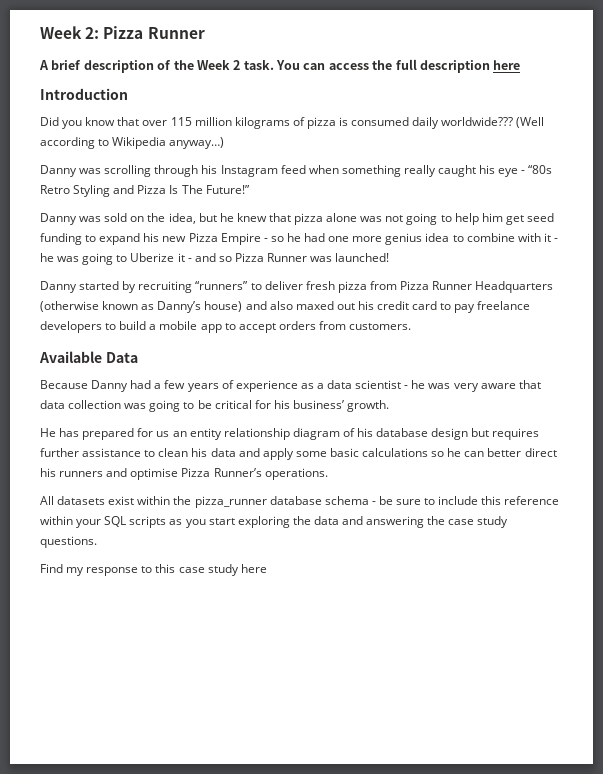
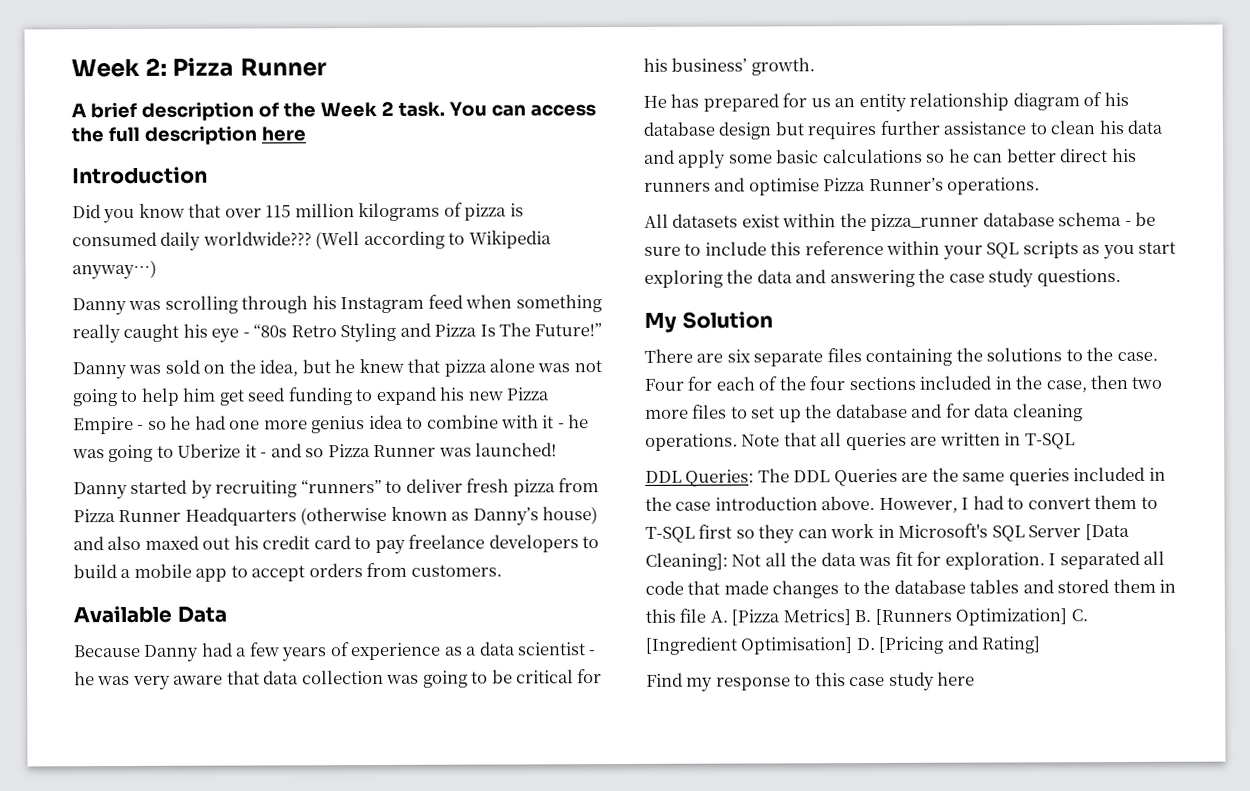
+ My Solution
+ There are six separate files containing the solutions to the case. Four for each of the four sections included in the case, then two more files to set up the database and for data cleaning operations. Note that all queries are written in T-SQL
+ DDL Queries: The DDL Queries are the same queries included in the case introduction above. However, I had to convert them to T-SQL first so they can work in Microsoft's SQL Server [Data Cleaning]: Not all the data was fit for exploration. I separated all code that made changes to the database tables and stored them in this file A. [Pizza Metrics] B. [Runners Optimization] C. [Ingredient Optimisation] D. [Pricing and Rating]

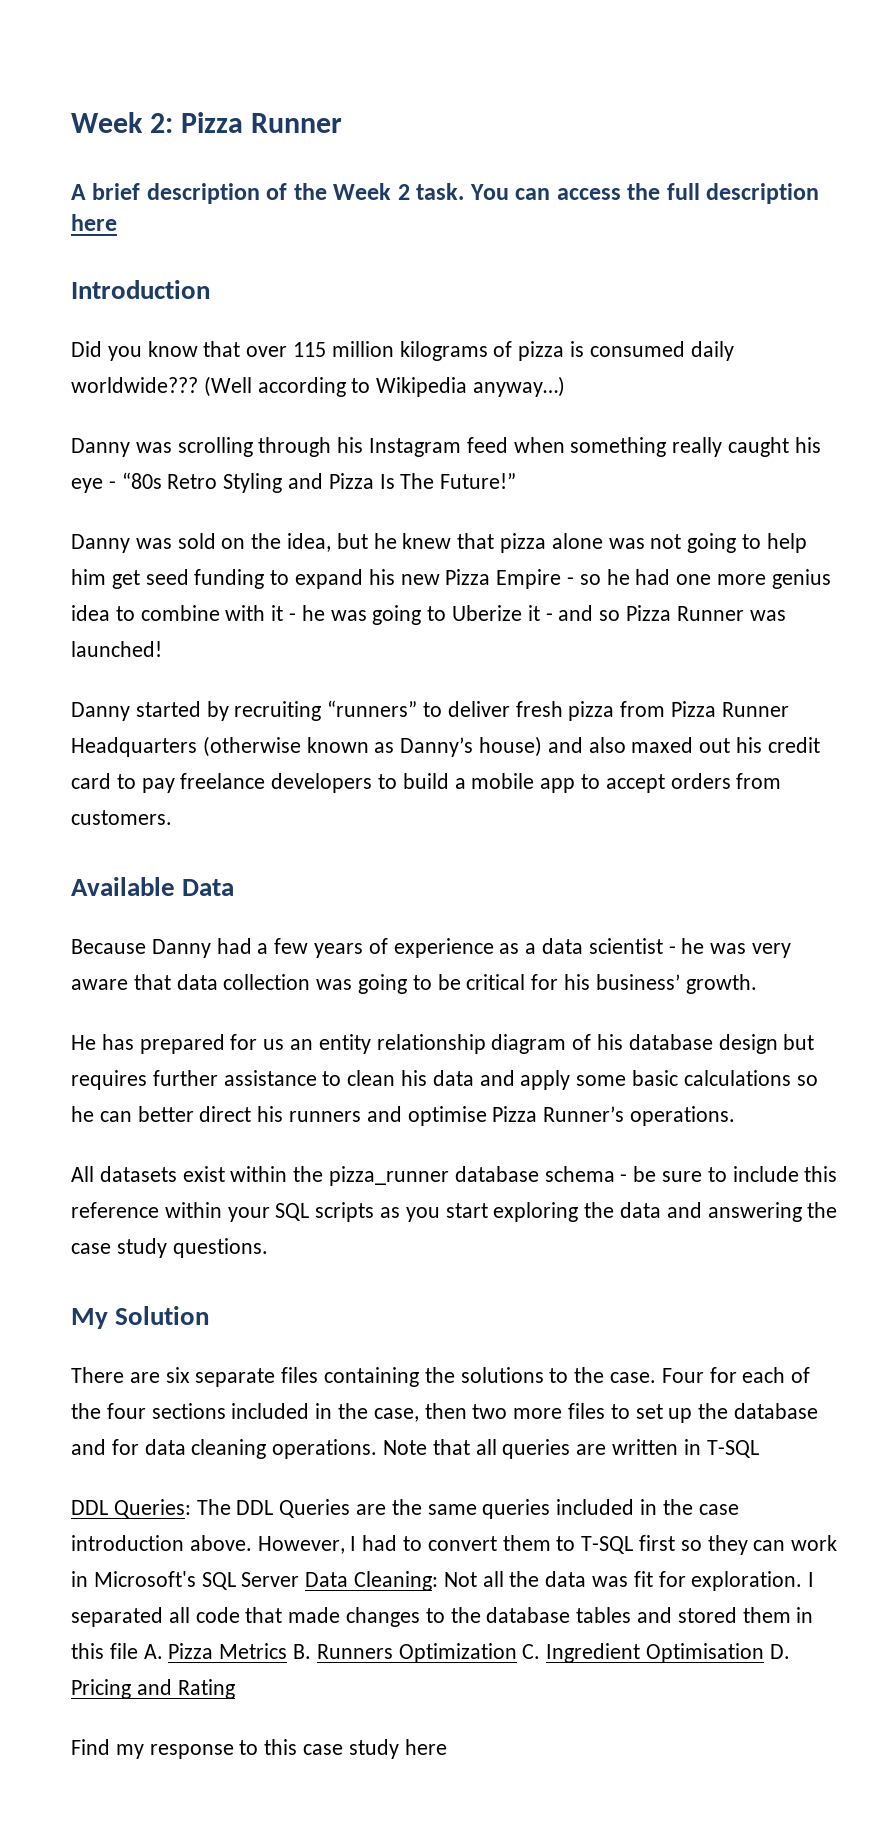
- However, I had to convert them to T-SQL first so they can work in Microsoft's SQL Server [Data Cleaning]: Not all the data was fit for exploration.
+ However, I had to convert them to T-SQL first so they can work in Microsoft's SQL Server Data Cleaning: Not all the data was fit for exploration.
- I separated all code that made changes to the database tables and stored them in this file A. [Pizza Metrics] B. [Runners Optimization] C. [Ingredient Optimisation] D. [Pricing and Rating]
+ I separated all code that made changes to the database tables and stored them in this file A. Pizza Metrics B. Runners Optimization C. Ingredient Optimisation D. Pricing and Rating

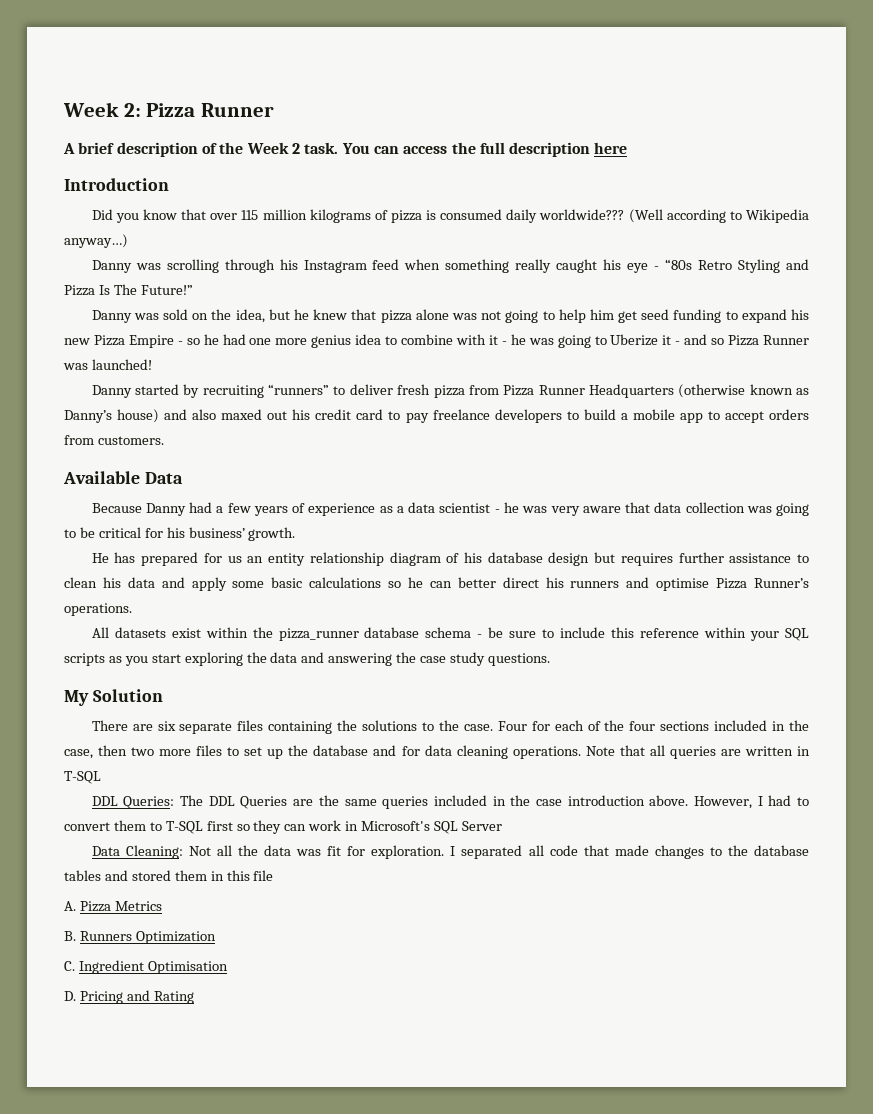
- However, I had to convert them to T-SQL first so they can work in Microsoft's SQL Server Data Cleaning: Not all the data was fit for exploration.
+ However, I had to convert them to T-SQL first so they can work in Microsoft's SQL Server
+ Data Cleaning: Not all the data was fit for exploration.
- I separated all code that made changes to the database tables and stored them in this file A. Pizza Metrics B. Runners Optimization C. Ingredient Optimisation D. Pricing and Rating
+ I separated all code that made changes to the database tables and stored them in this file
+ A. Pizza Metrics
+ B. Runners Optimization
+ C. Ingredient Optimisation
+ D. Pricing and Rating
- Find my response to this case study here

